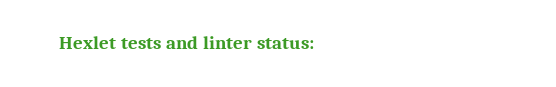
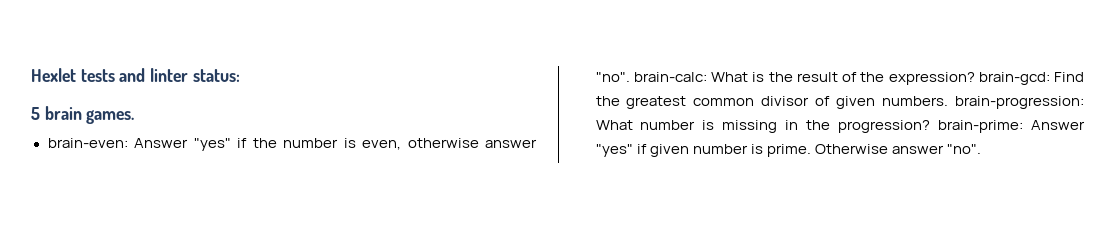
+ 5 brain games.
+ brain-even: Answer "yes" if the number is even, otherwise answer "no". brain-calc: What is the result of the expression? brain-gcd: Find the greatest common divisor of given numbers. brain-progression: What number is missing in the progression? brain-prime: Answer "yes" if given number is prime. Otherwise answer "no".

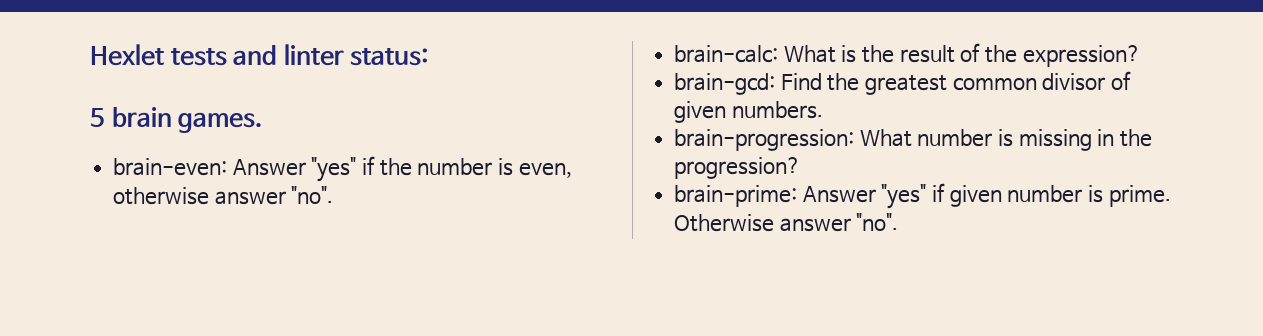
- brain-even: Answer "yes" if the number is even, otherwise answer "no". brain-calc: What is the result of the expression? brain-gcd: Find the greatest common divisor of given numbers. brain-progression: What number is missing in the progression? brain-prime: Answer "yes" if given number is prime.
+ brain-even: Answer "yes" if the number is even, otherwise answer "no".
+ brain-calc: What is the result of the expression?
+ brain-gcd: Find the greatest common divisor of given numbers.
+ brain-progression: What number is missing in the progression?
+ brain-prime: Answer "yes" if given number is prime.

